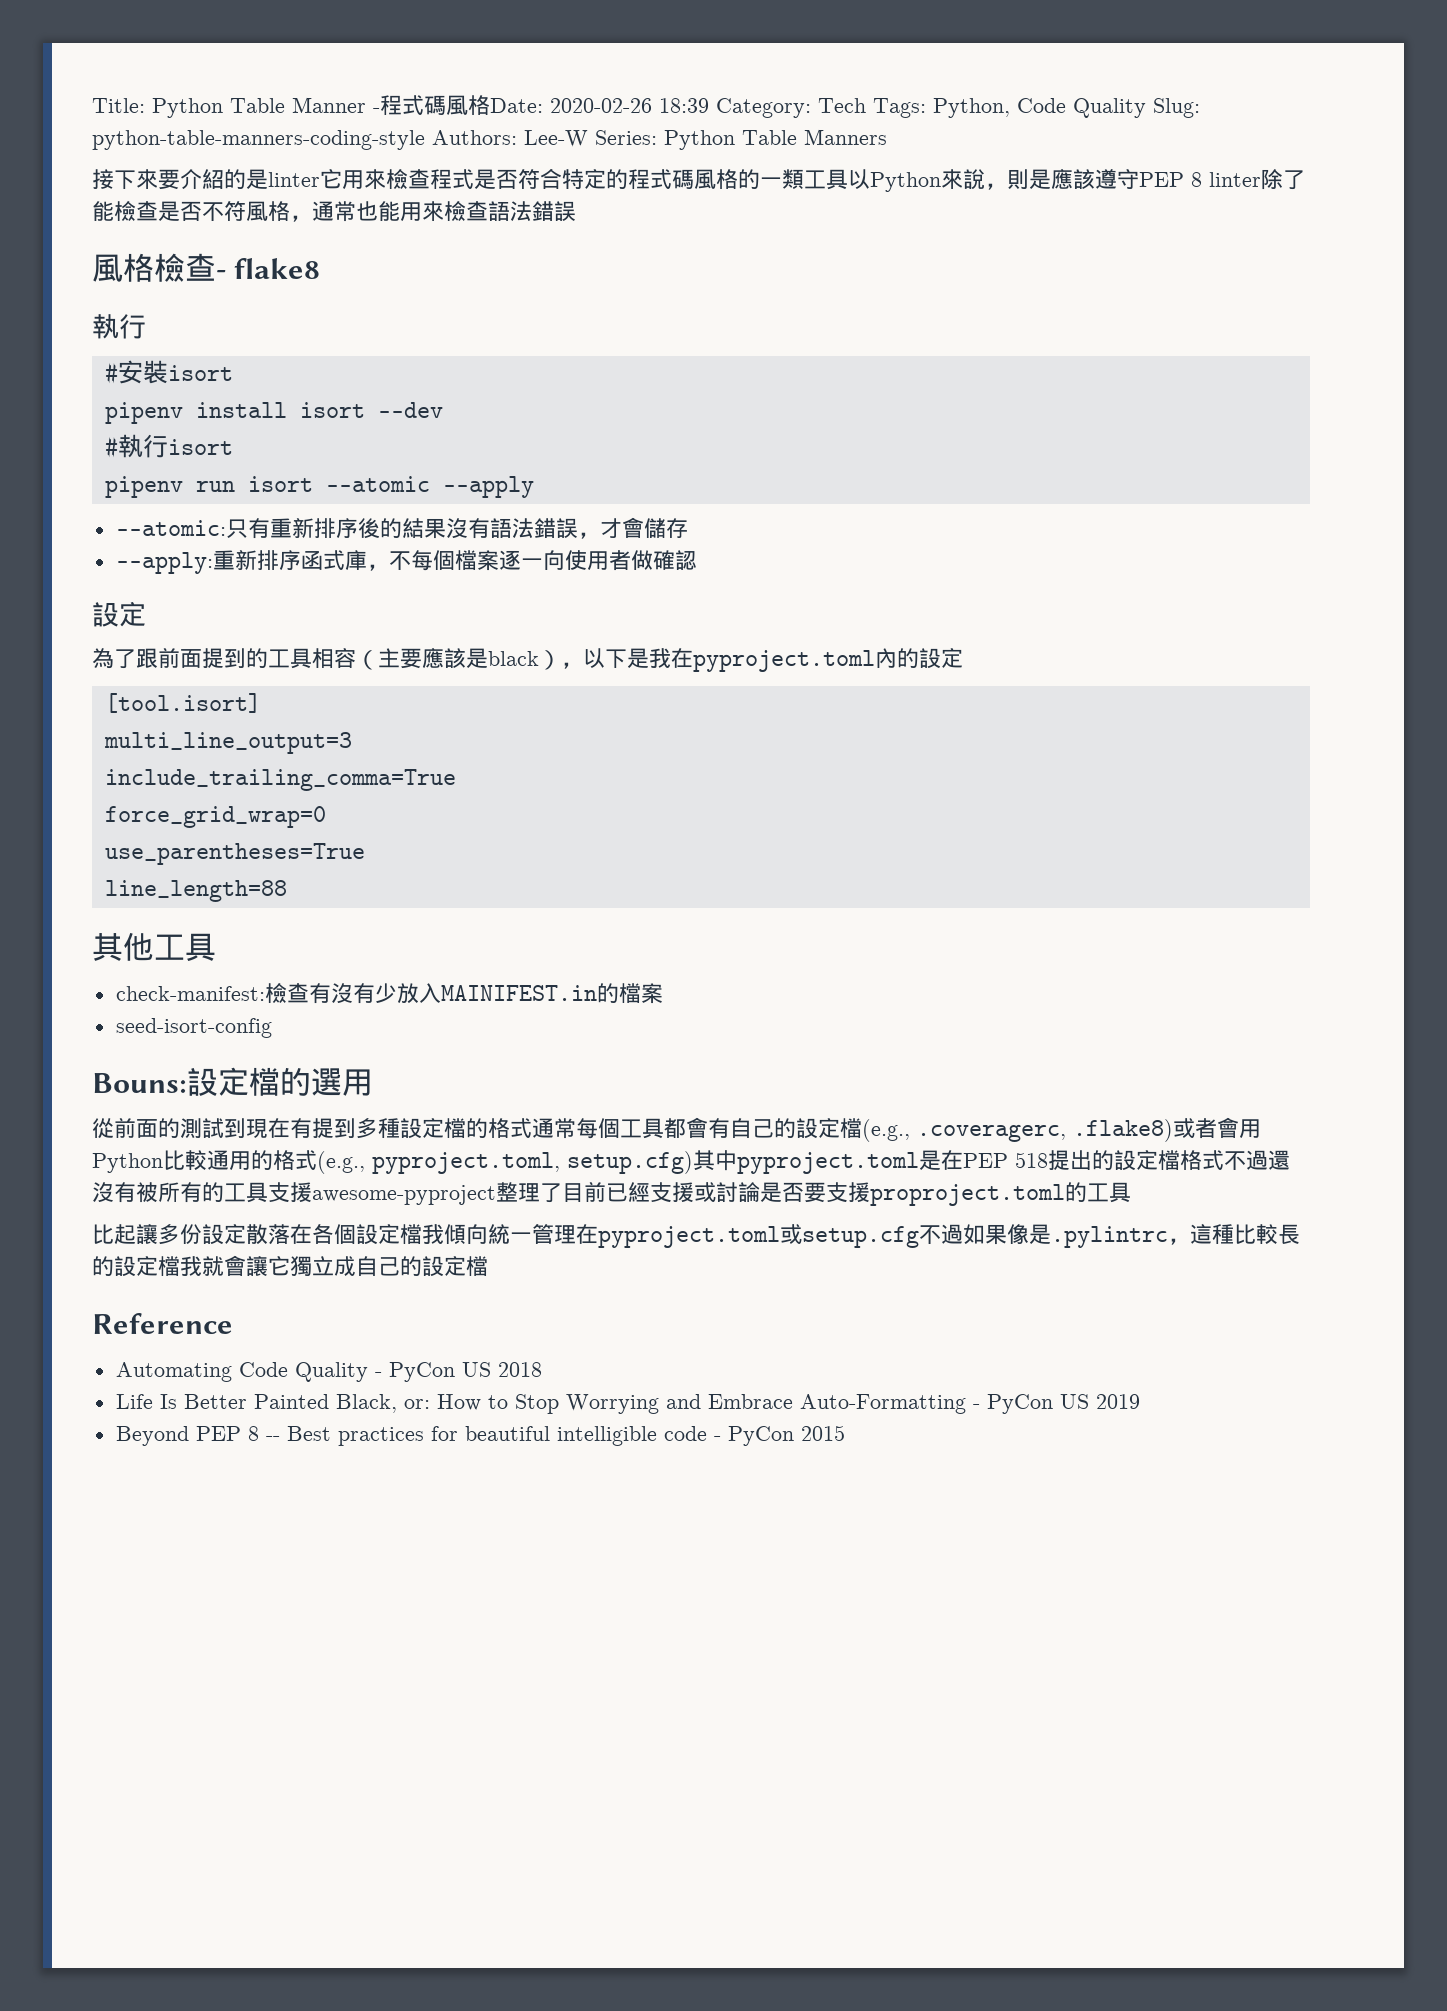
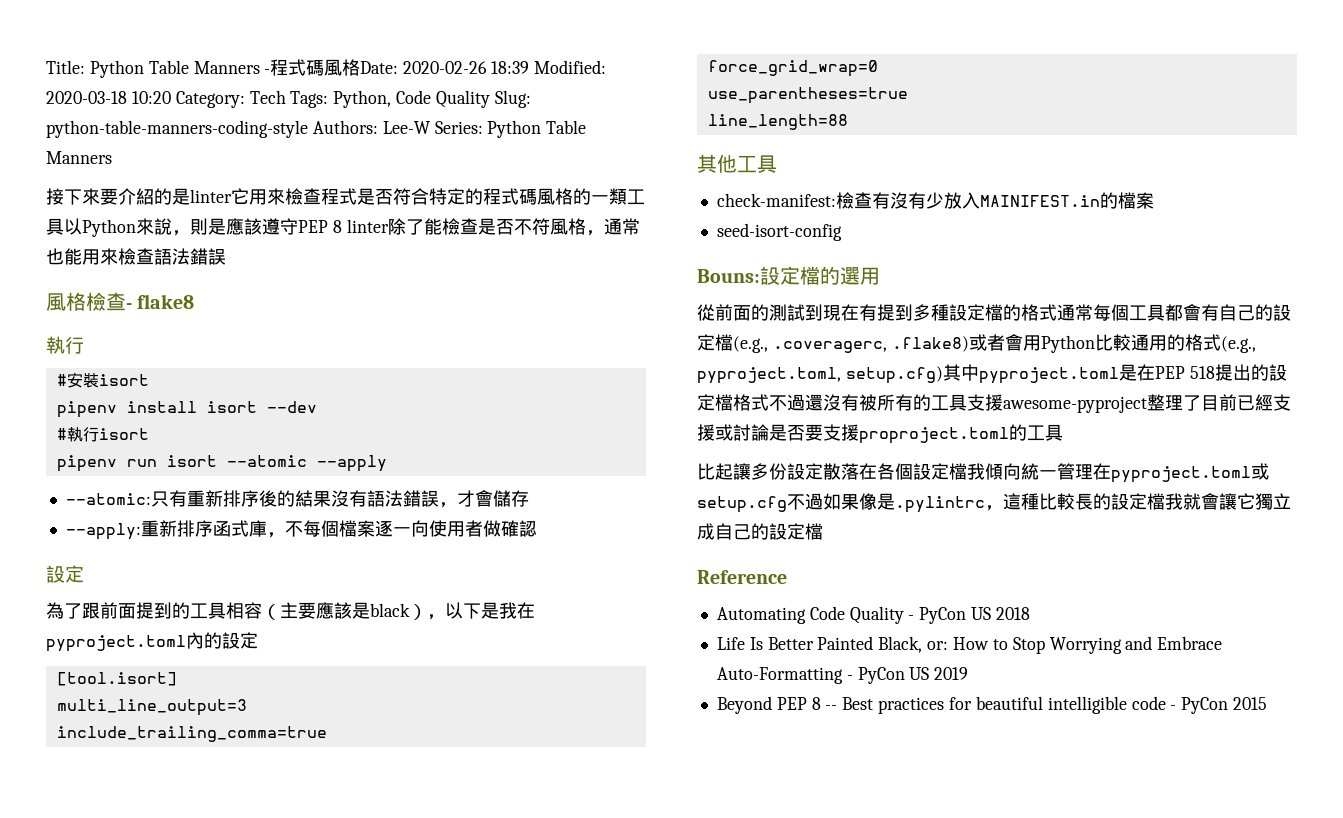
- Title: Python Table Manner -程式碼風格Date: 2020-02-26 18:39 Category: Tech Tags: Python, Code Quality Slug: python-table-manners-coding-style Authors: Lee-W Series: Python Table Manners
+ Title: Python Table Manners -程式碼風格Date: 2020-02-26 18:39 Modified: 2020-03-18 10:20 Category: Tech Tags: Python, Code Quality Slug: python-table-manners-coding-style Authors: Lee-W Series: Python Table Manners
- include_trailing_comma=True
+ include_trailing_comma=true
- use_parentheses=True
+ use_parentheses=true

